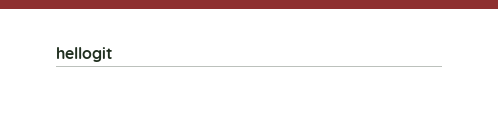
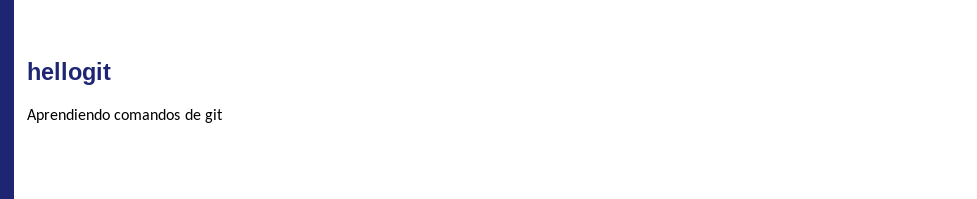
+ Aprendiendo comandos de git

